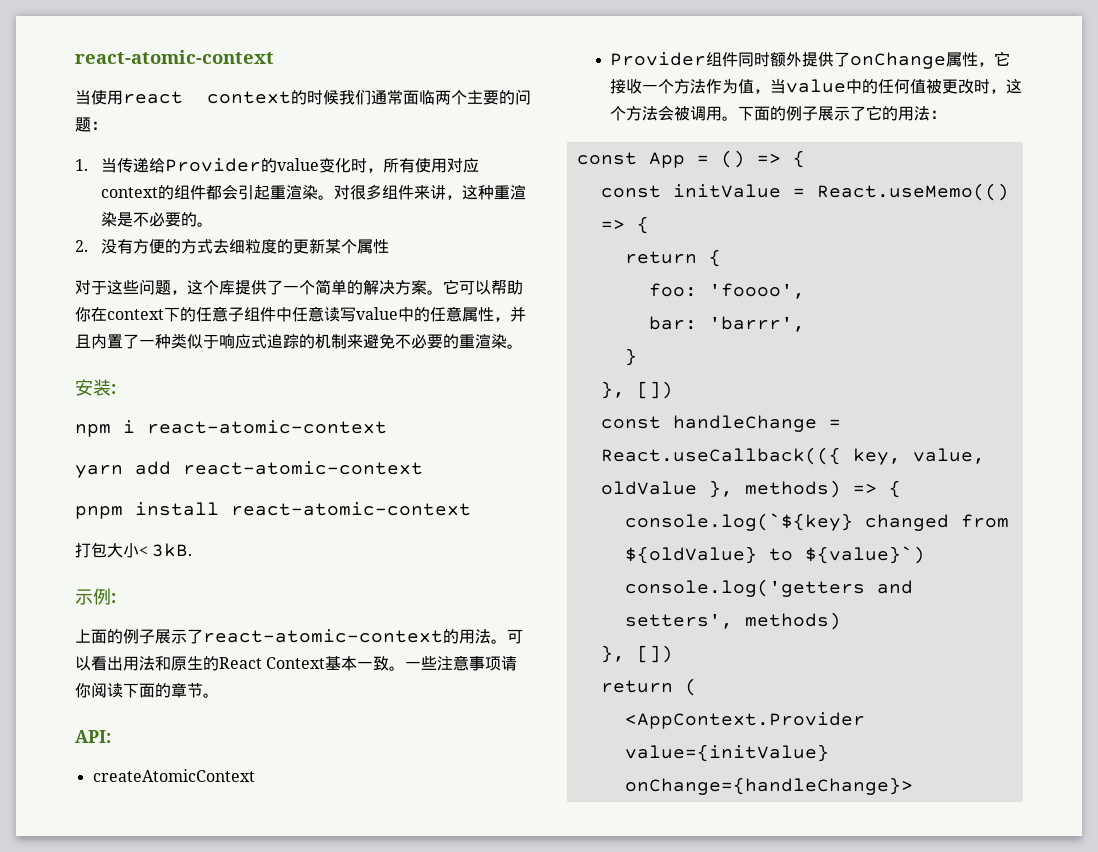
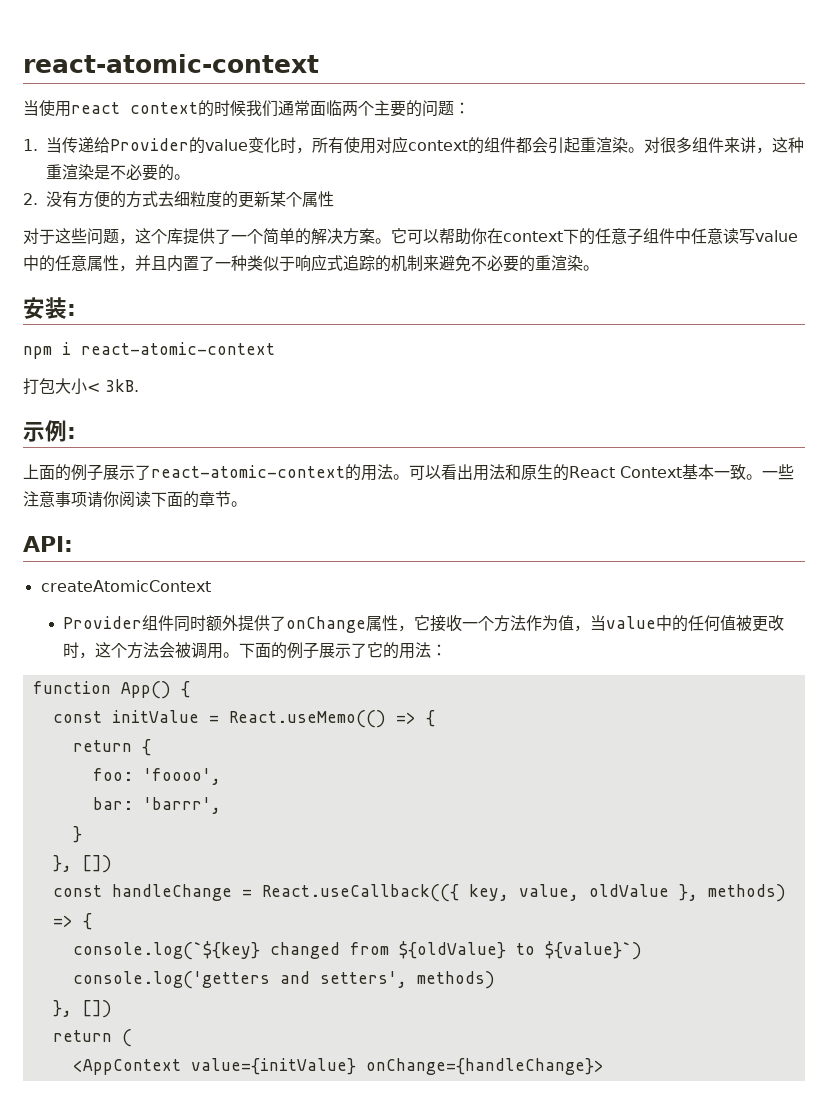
- yarn add react-atomic-context
- pnpm install react-atomic-context
- const App = () => {
+ function App() {
- <AppContext.Provider value={initValue} onChange={handleChange}>
+ <AppContext value={initValue} onChange={handleChange}>

